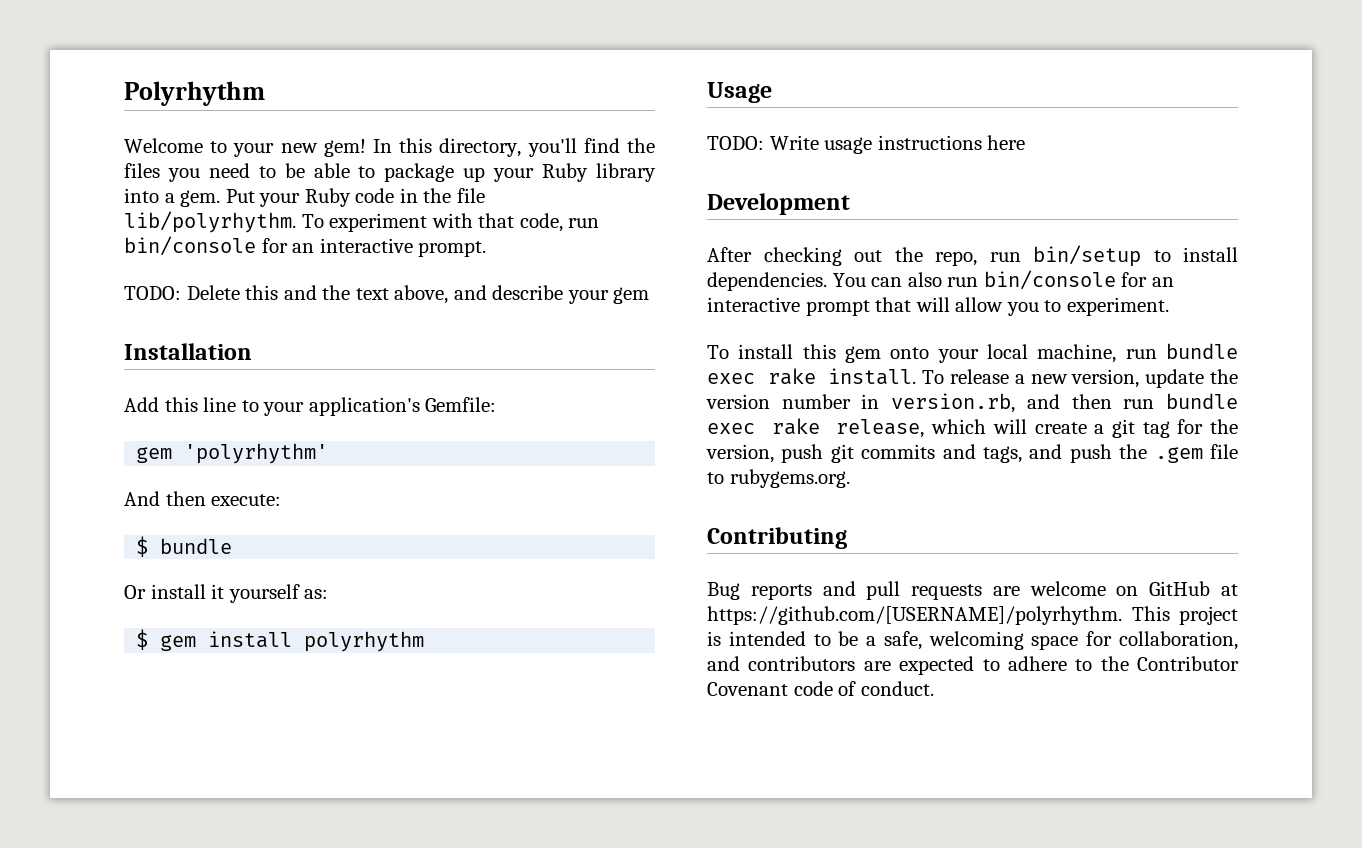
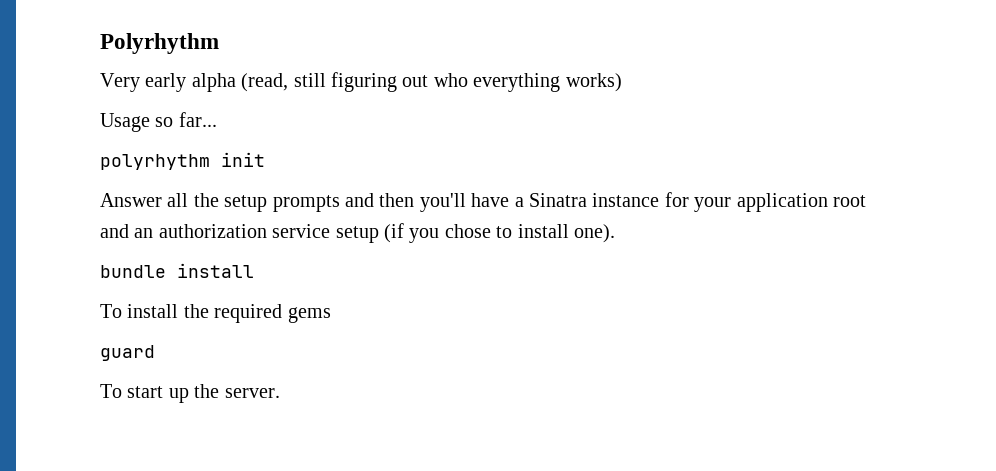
- Welcome to your new gem! In this directory, you'll find the files you need to be able to package up your Ruby library into a gem. Put your Ruby code in the file lib/polyrhythm. To experiment with that code, run bin/console for an interactive prompt.
- TODO: Delete this and the text above, and describe your gem
- Installation
- Add this line to your application's Gemfile:
- gem 'polyrhythm'
- And then execute:
- $ bundle
- Or install it yourself as:
- $ gem install polyrhythm
- Usage
- TODO: Write usage instructions here
- Development
- After checking out the repo, run bin/setup to install dependencies. You can also run bin/console for an interactive prompt that will allow you to experiment.
- To install this gem onto your local machine, run bundle exec rake install. To release a new version, update the version number in version.rb, and then run bundle exec rake release, which will create a git tag for the version, push git commits and tags, and push the .gem file to rubygems.org.
- Contributing
- Bug reports and pull requests are welcome on GitHub at https://github.com/[USERNAME]/polyrhythm. This project is intended to be a safe, welcoming space for collaboration, and contributors are expected to adhere to the Contributor Covenant code of conduct.
+ Very early alpha (read, still figuring out who everything works)
+ Usage so far...
+ polyrhythm init
+ Answer all the setup prompts and then you'll have a Sinatra instance for your application root and an authorization service setup (if you chose to install one).
+ bundle install
+ To install the required gems
+ guard
+ To start up the server.

